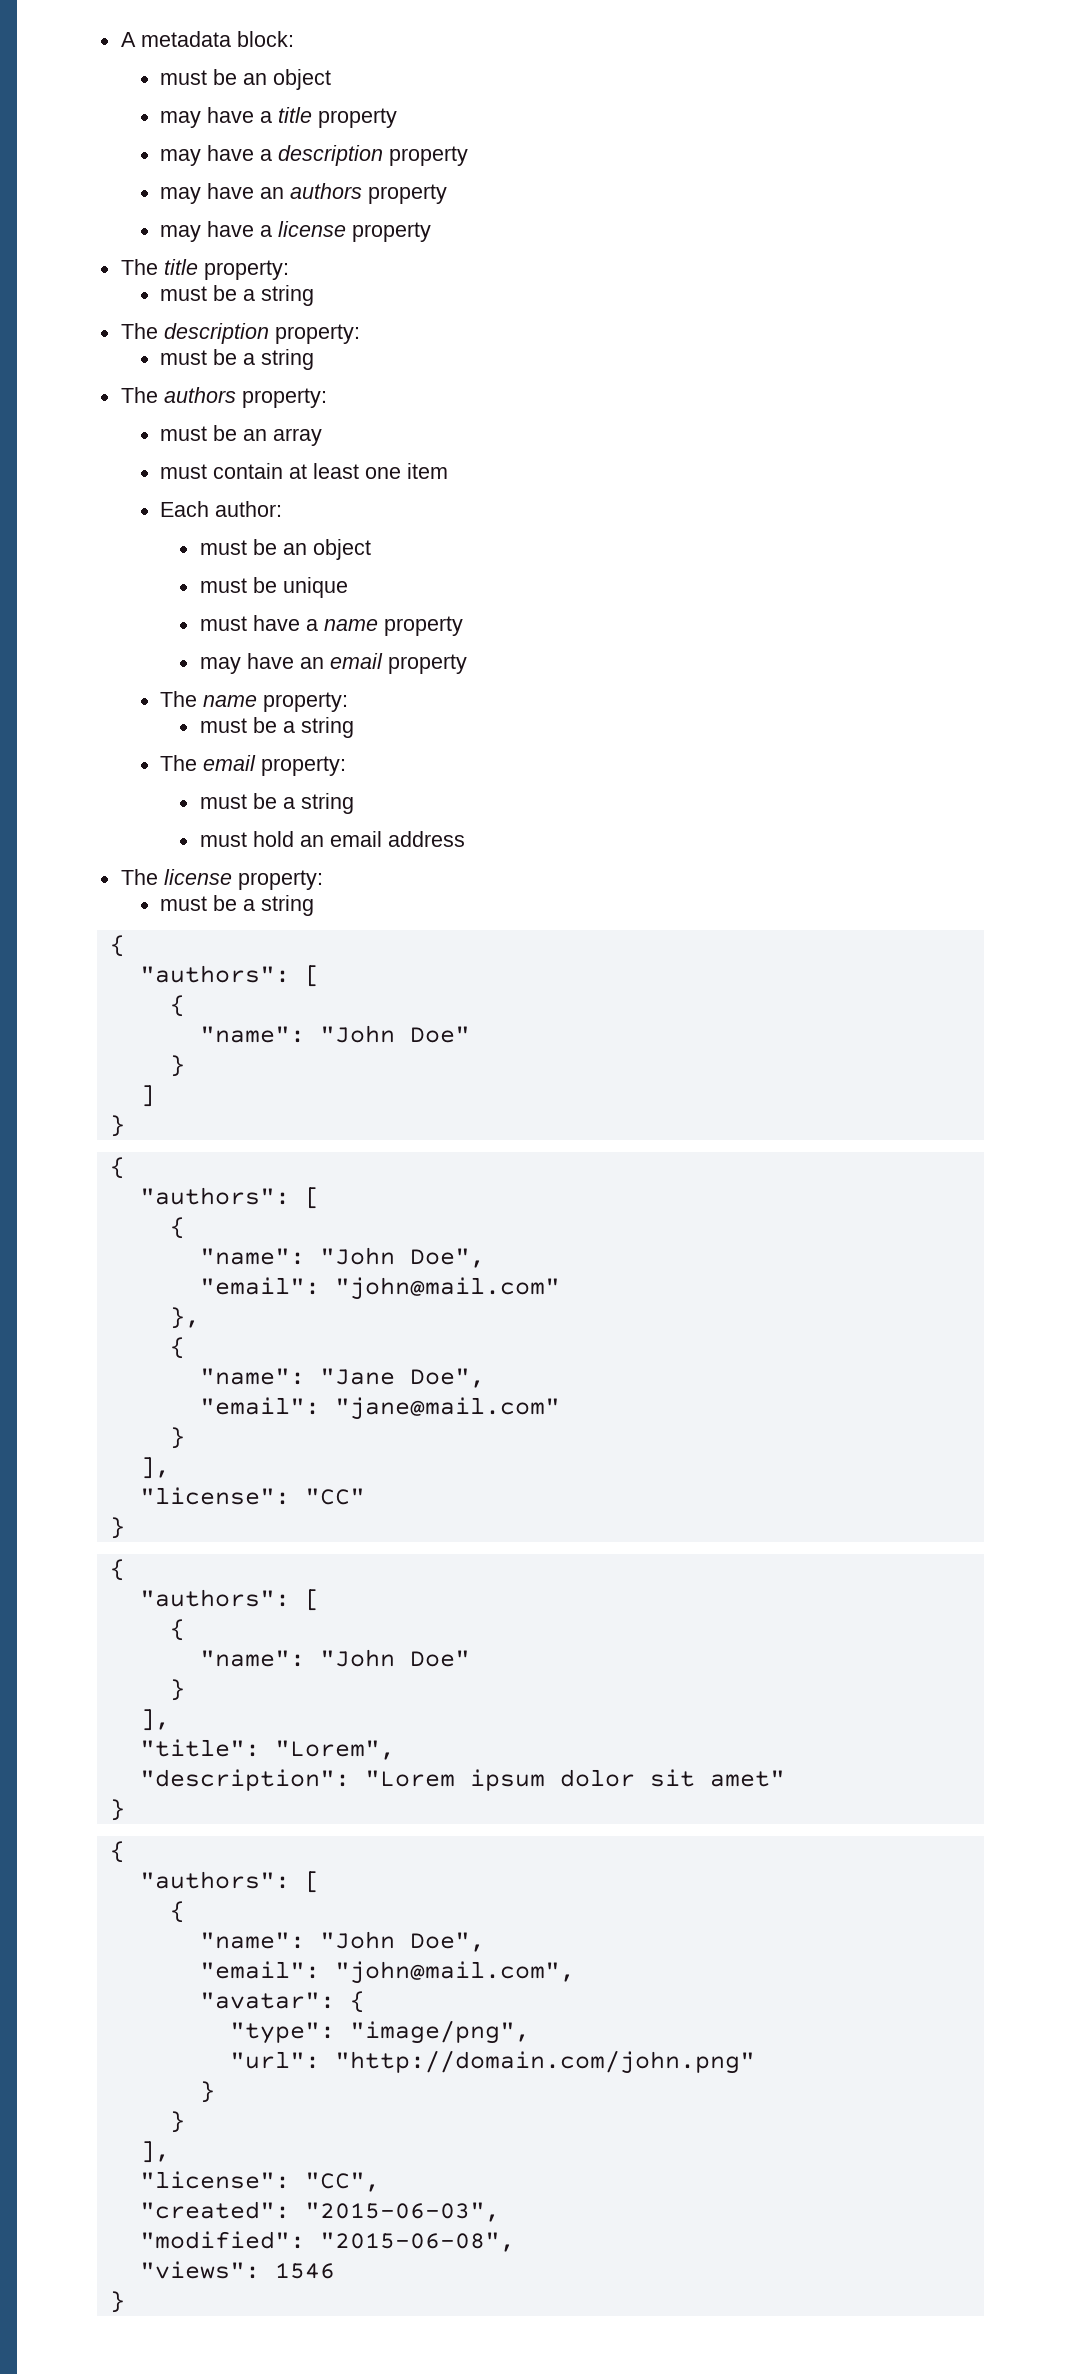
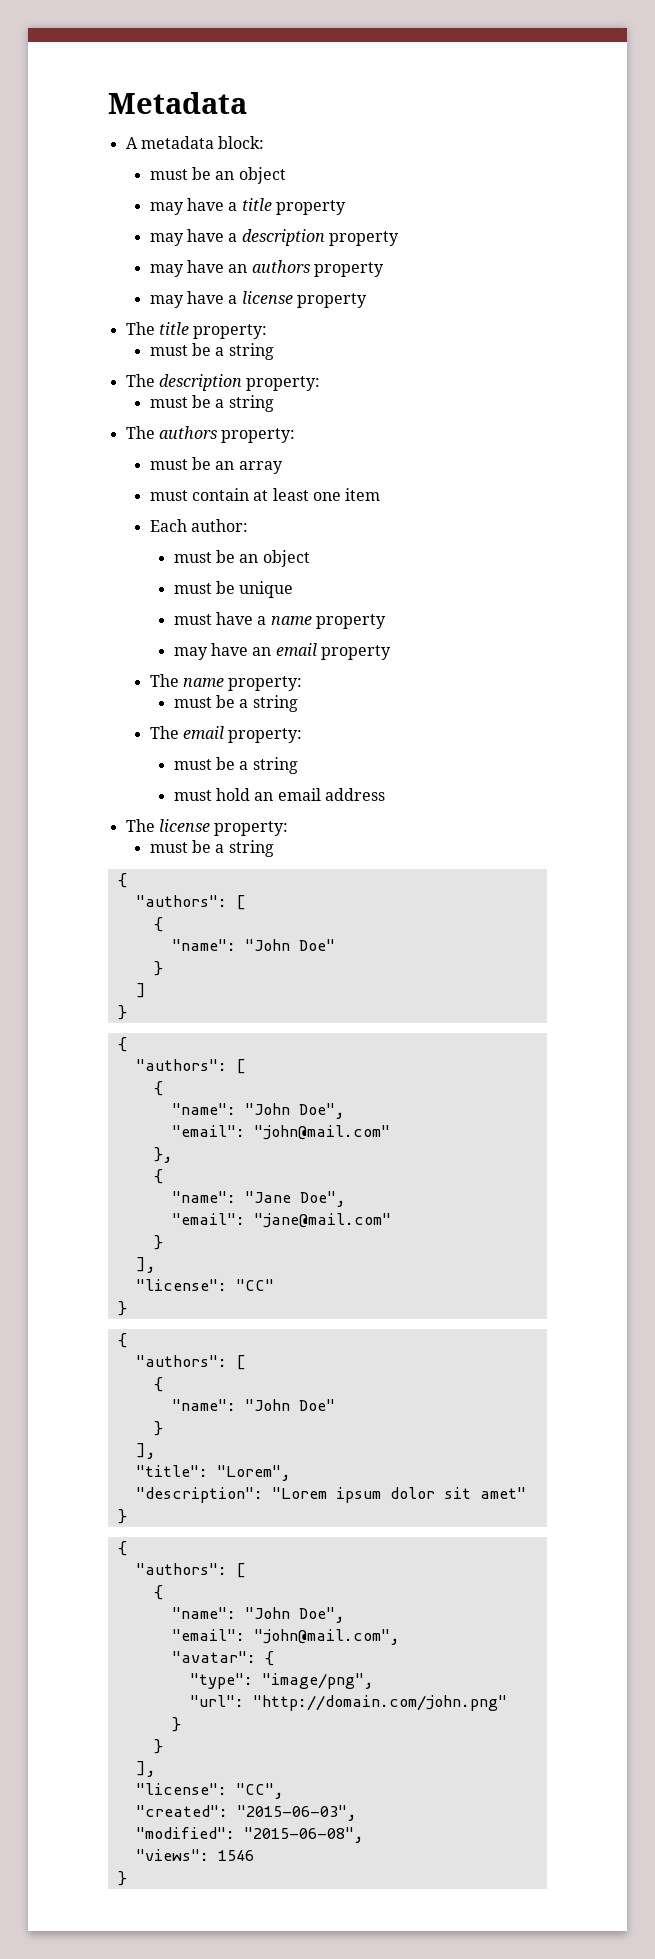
+ Metadata

